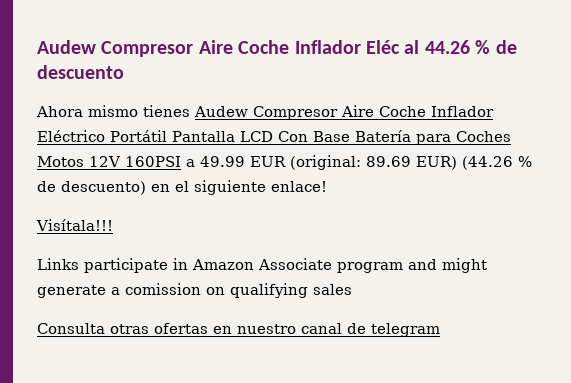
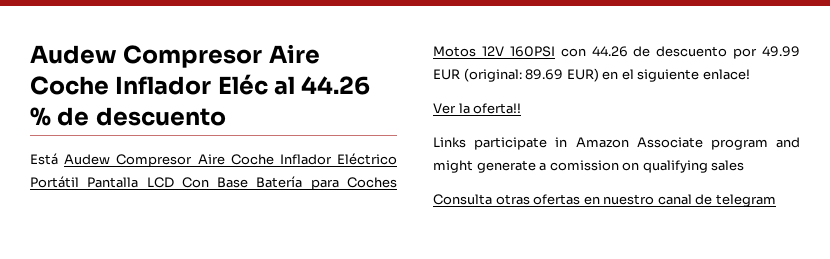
- Ahora mismo tienes Audew Compresor Aire Coche Inflador Eléctrico Portátil Pantalla LCD Con Base Batería para Coches Motos 12V 160PSI a 49.99 EUR (original: 89.69 EUR) (44.26 % de descuento) en el siguiente enlace!
+ Está Audew Compresor Aire Coche Inflador Eléctrico Portátil Pantalla LCD Con Base Batería para Coches Motos 12V 160PSI con 44.26 de descuento por 49.99 EUR (original: 89.69 EUR) en el siguiente enlace!
- Visítala!!!
+ Ver la oferta!!

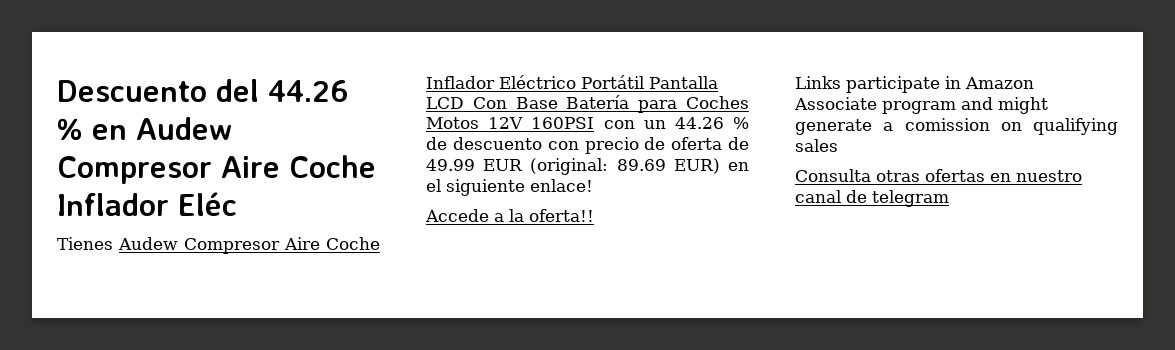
- Audew Compresor Aire Coche Inflador Eléc al 44.26 % de descuento
- Está Audew Compresor Aire Coche Inflador Eléctrico Portátil Pantalla LCD Con Base Batería para Coches Motos 12V 160PSI con 44.26 de descuento por 49.99 EUR (original: 89.69 EUR) en el siguiente enlace!
+ Descuento del 44.26 % en Audew Compresor Aire Coche Inflador Eléc
+ Tienes Audew Compresor Aire Coche Inflador Eléctrico Portátil Pantalla LCD Con Base Batería para Coches Motos 12V 160PSI con un 44.26 % de descuento con precio de oferta de 49.99 EUR (original: 89.69 EUR) en el siguiente enlace!
- Ver la oferta!!
+ Accede a la oferta!!

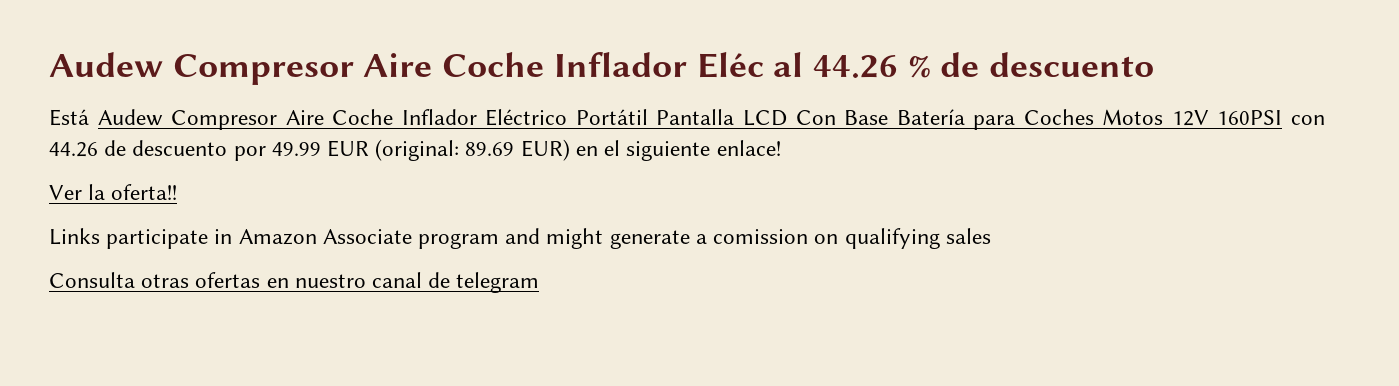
- Descuento del 44.26 % en Audew Compresor Aire Coche Inflador Eléc
- Tienes Audew Compresor Aire Coche Inflador Eléctrico Portátil Pantalla LCD Con Base Batería para Coches Motos 12V 160PSI con un 44.26 % de descuento con precio de oferta de 49.99 EUR (original: 89.69 EUR) en el siguiente enlace!
+ Audew Compresor Aire Coche Inflador Eléc al 44.26 % de descuento
+ Está Audew Compresor Aire Coche Inflador Eléctrico Portátil Pantalla LCD Con Base Batería para Coches Motos 12V 160PSI con 44.26 de descuento por 49.99 EUR (original: 89.69 EUR) en el siguiente enlace!
- Accede a la oferta!!
+ Ver la oferta!!

